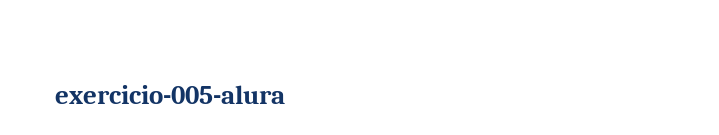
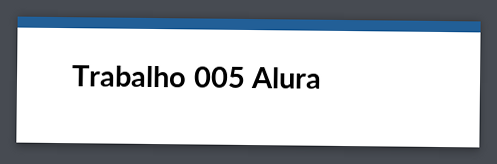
- exercicio-005-alura
+ Trabalho 005 Alura

